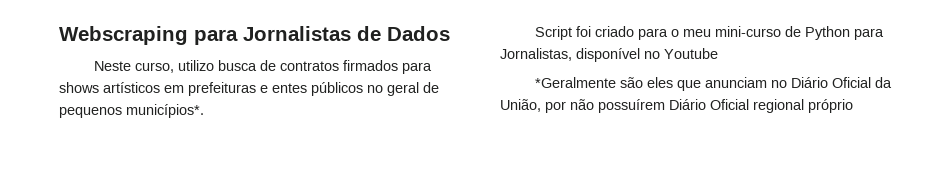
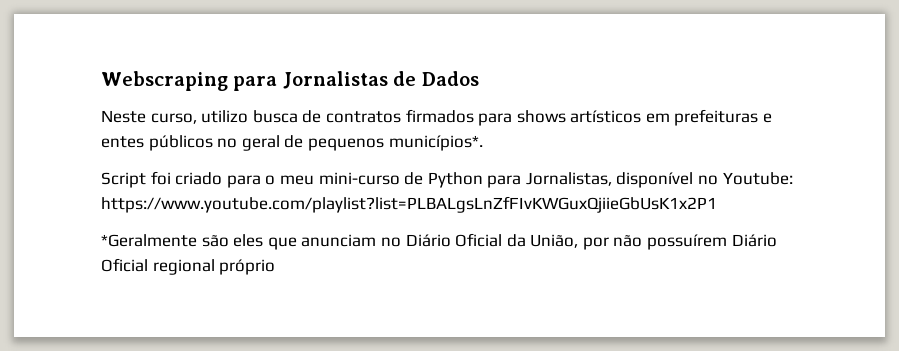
- Script foi criado para o meu mini-curso de Python para Jornalistas, disponível no Youtube
+ Script foi criado para o meu mini-curso de Python para Jornalistas, disponível no Youtube: https://www.youtube.com/playlist?list=PLBALgsLnZfFIvKWGuxQjiieGbUsK1x2P1

